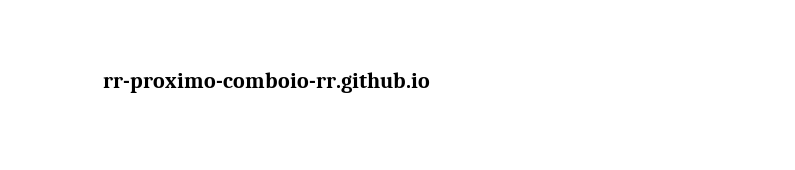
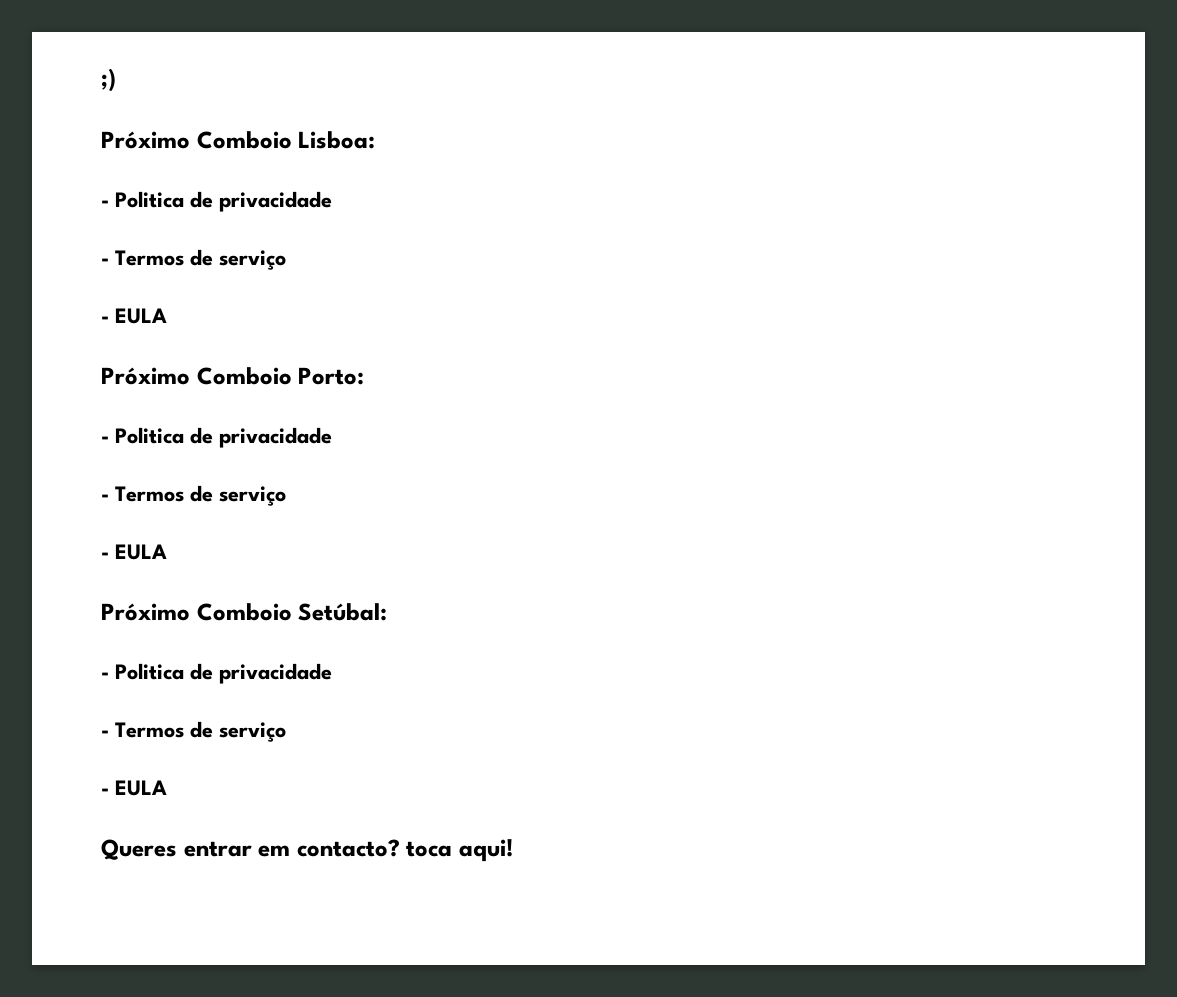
- rr-proximo-comboio-rr.github.io
+ ;)
+ Próximo Comboio Lisboa:
+ - Politica de privacidade
+ - Termos de serviço
+ - EULA
+ Próximo Comboio Porto:
+ - Politica de privacidade
+ - Termos de serviço
+ - EULA
+ Próximo Comboio Setúbal:
+ - Politica de privacidade
+ - Termos de serviço
+ - EULA
+ Queres entrar em contacto? toca aqui!

